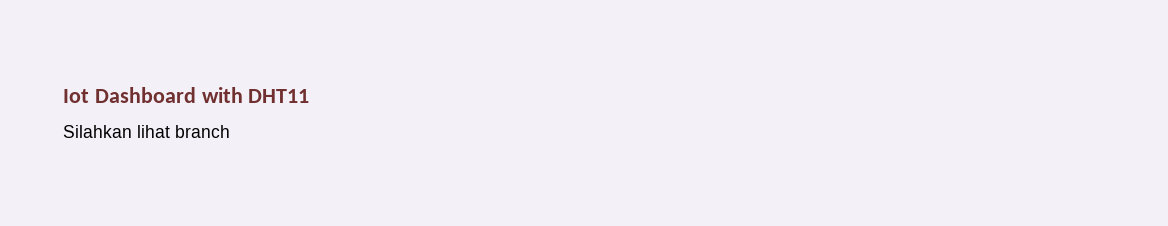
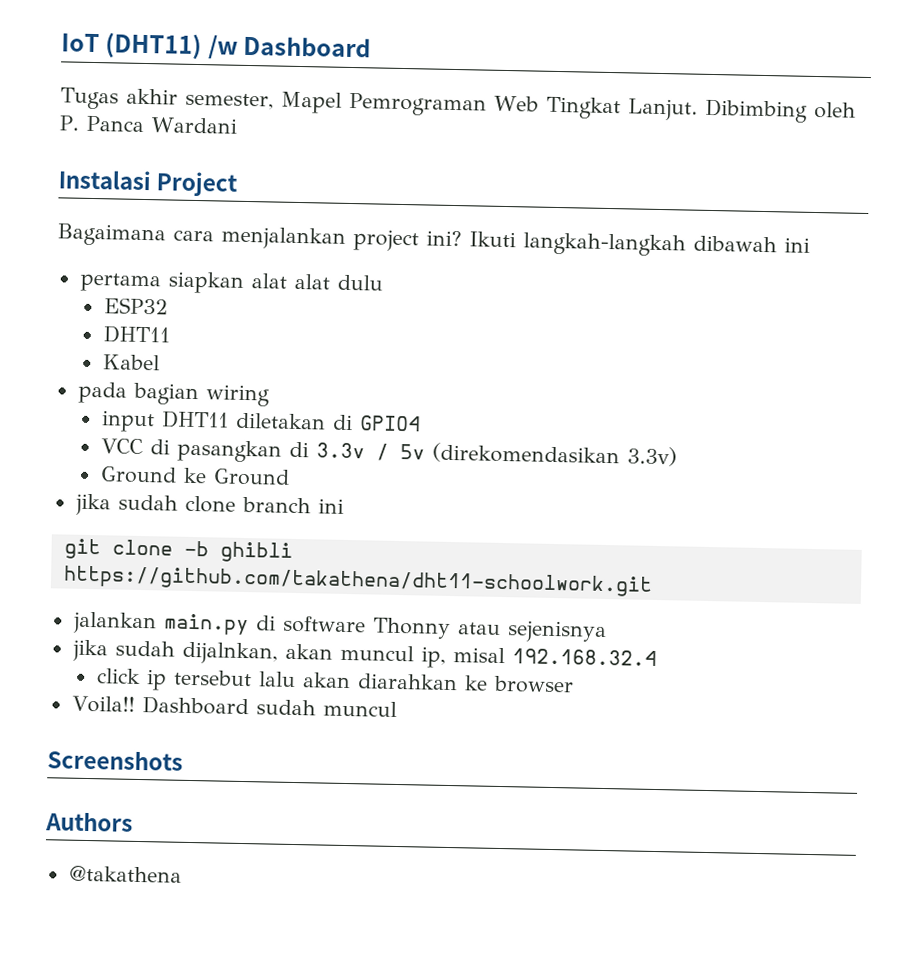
- Iot Dashboard with DHT11
- Silahkan lihat branch
+ IoT (DHT11) /w Dashboard
+ Tugas akhir semester, Mapel Pemrograman Web Tingkat Lanjut. Dibimbing oleh P. Panca Wardani
+ Instalasi Project
+ Bagaimana cara menjalankan project ini? Ikuti langkah-langkah dibawah ini
+ pertama siapkan alat alat dulu
+ ESP32
+ DHT11
+ Kabel
+ pada bagian wiring
+ input DHT11 diletakan di GPIO4
+ VCC di pasangkan di 3.3v / 5v (direkomendasikan 3.3v)
+ Ground ke Ground
+ jika sudah clone branch ini
+ git clone -b ghibli https://github.com/takathena/dht11-schoolwork.git
+ jalankan main.py di software Thonny atau sejenisnya
+ jika sudah dijalnkan, akan muncul ip, misal 192.168.32.4
+ click ip tersebut lalu akan diarahkan ke browser
+ Voila!! Dashboard sudah muncul
+ Screenshots
+ Authors
+ @takathena

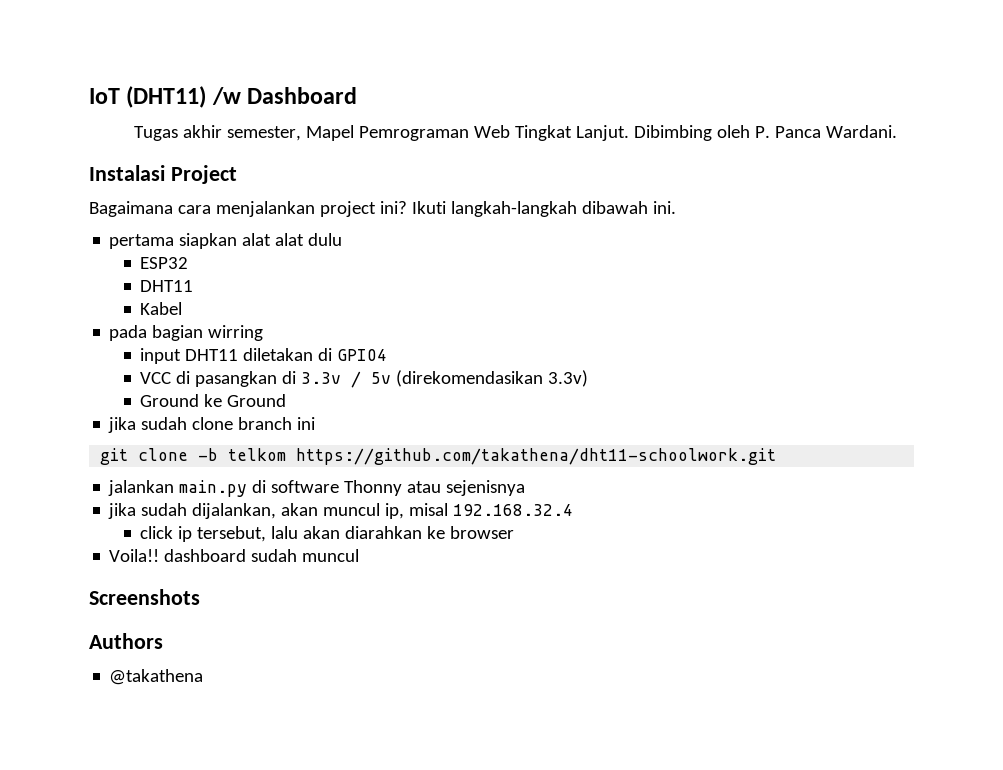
- Dibimbing oleh P. Panca Wardani
+ Dibimbing oleh P. Panca Wardani.
- Ikuti langkah-langkah dibawah ini
+ Ikuti langkah-langkah dibawah ini.
- pada bagian wiring
+ pada bagian wirring
- git clone -b ghibli https://github.com/takathena/dht11-schoolwork.git
+ git clone -b telkom https://github.com/takathena/dht11-schoolwork.git
- jika sudah dijalnkan, akan muncul ip, misal 192.168.32.4
+ jika sudah dijalankan, akan muncul ip, misal 192.168.32.4
- click ip tersebut lalu akan diarahkan ke browser
+ click ip tersebut, lalu akan diarahkan ke browser
- Voila!! Dashboard sudah muncul
+ Voila!! dashboard sudah muncul

